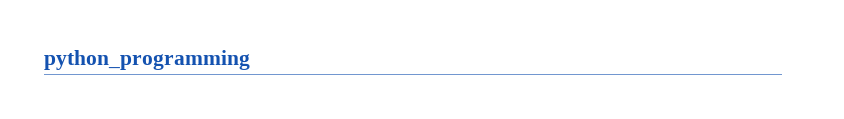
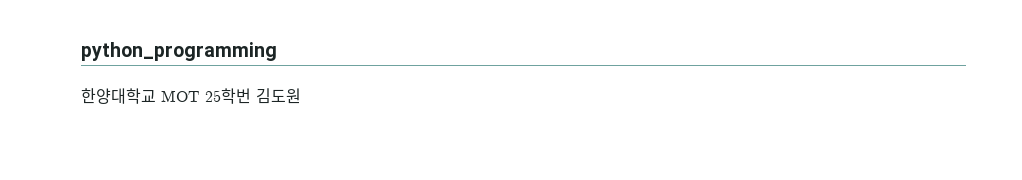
+ 한양대학교 MOT 25학번 김도원

